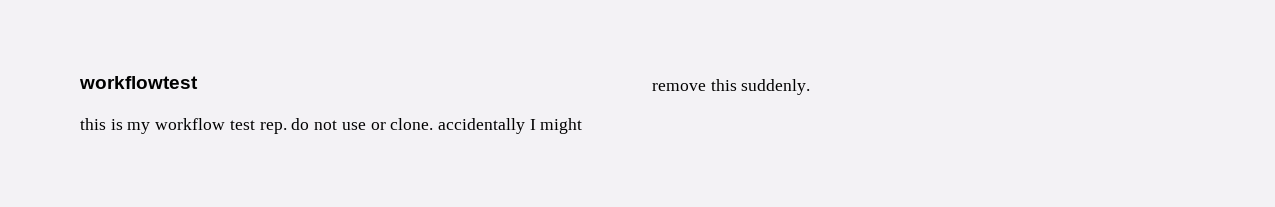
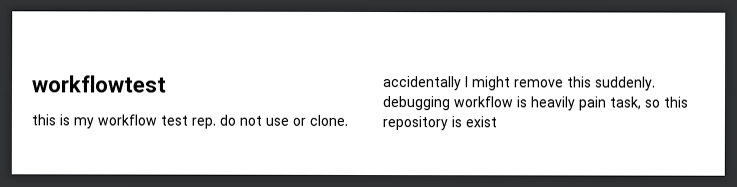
- this is my workflow test rep. do not use or clone. accidentally I might remove this suddenly.
+ this is my workflow test rep. do not use or clone. accidentally I might remove this suddenly. debugging workflow is heavily pain task, so this repository is exist

